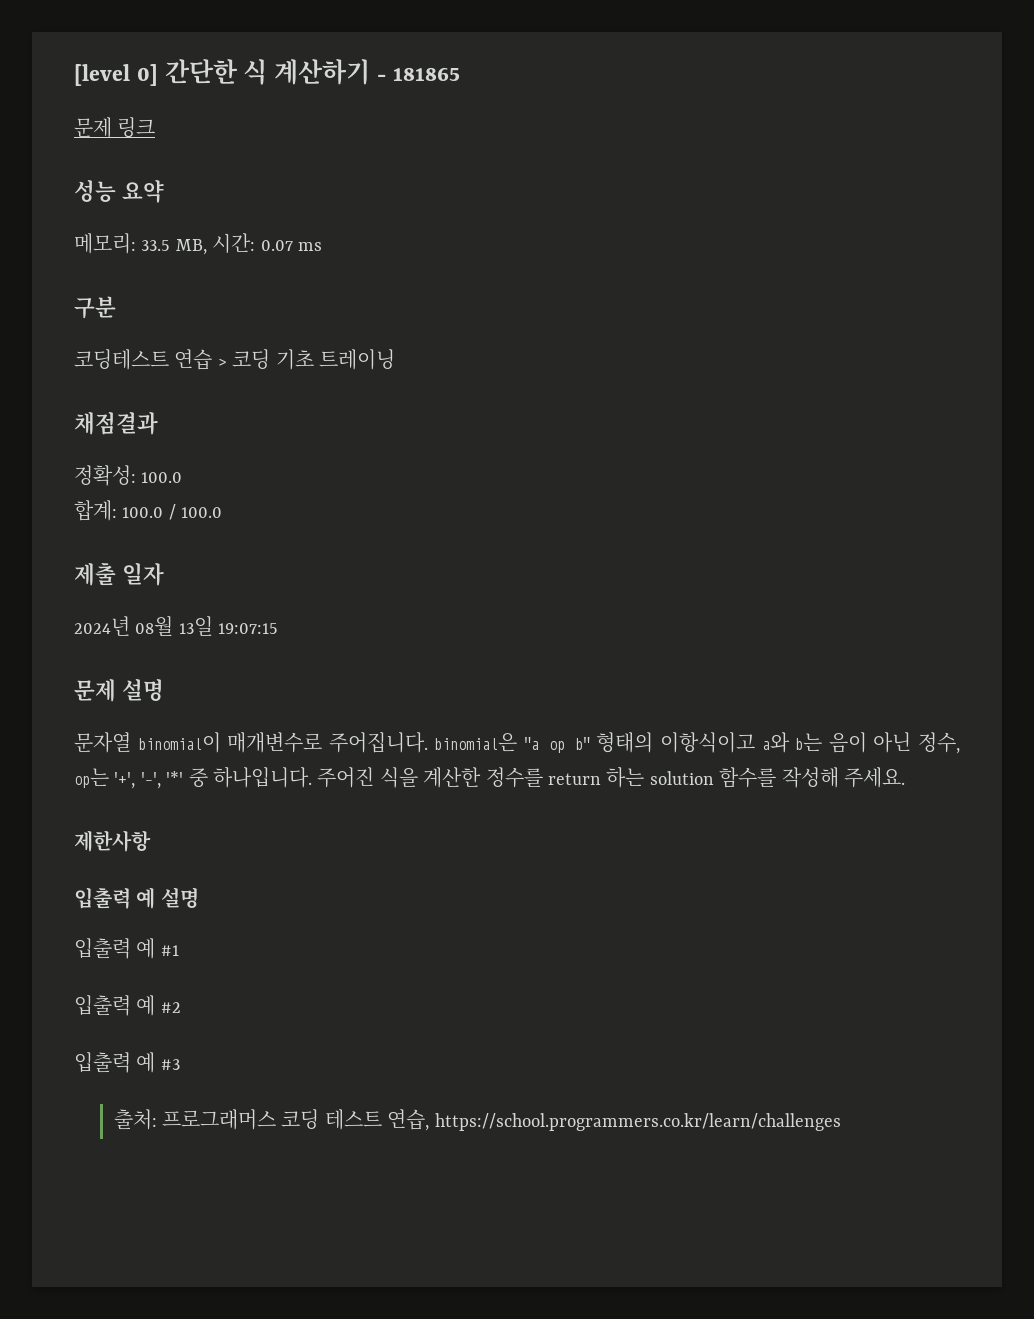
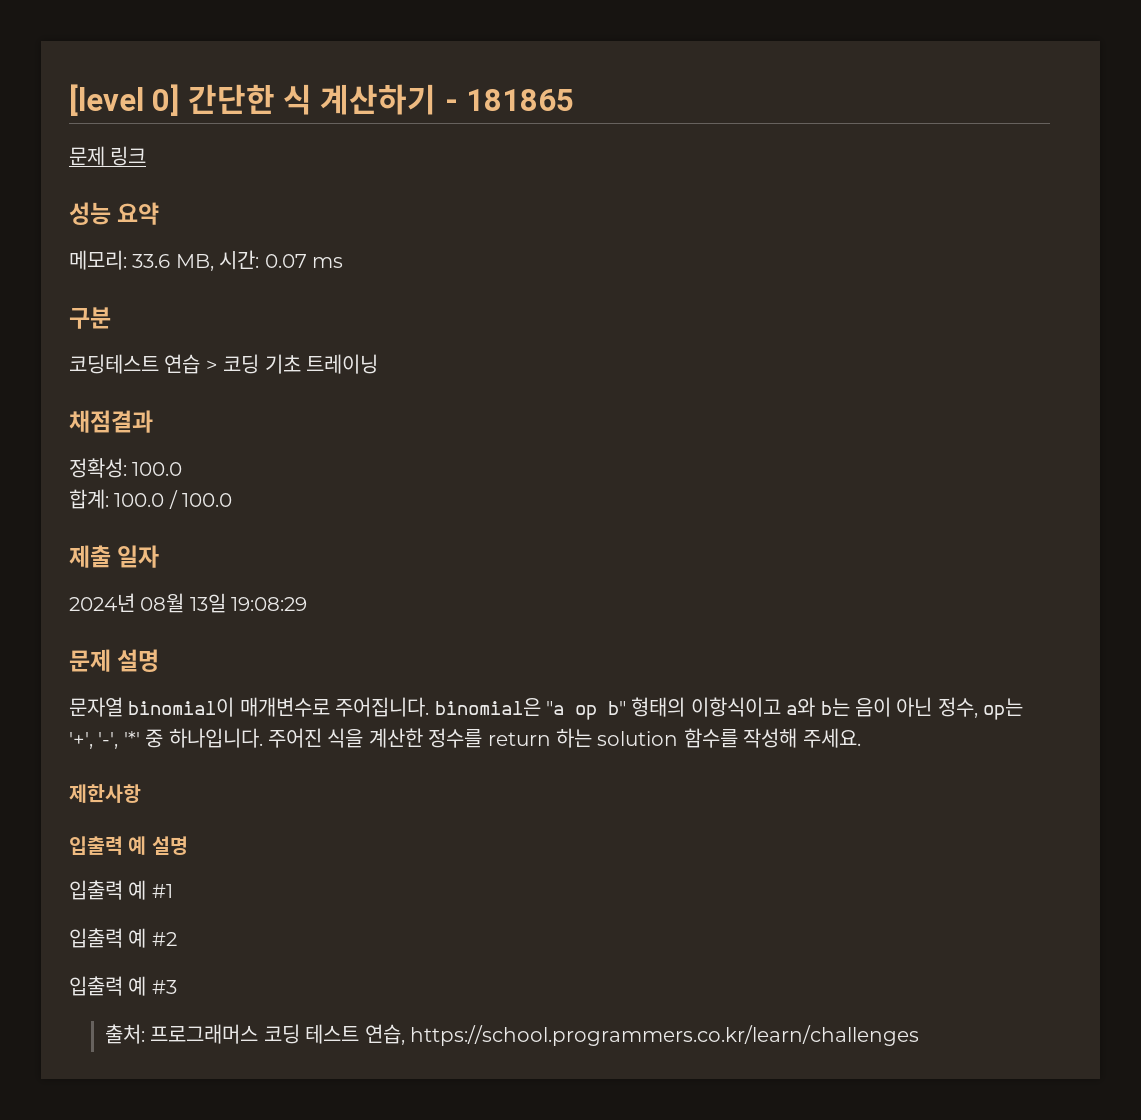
- 메모리: 33.5 MB, 시간: 0.07 ms
+ 메모리: 33.6 MB, 시간: 0.07 ms
- 2024년 08월 13일 19:07:15
+ 2024년 08월 13일 19:08:29

